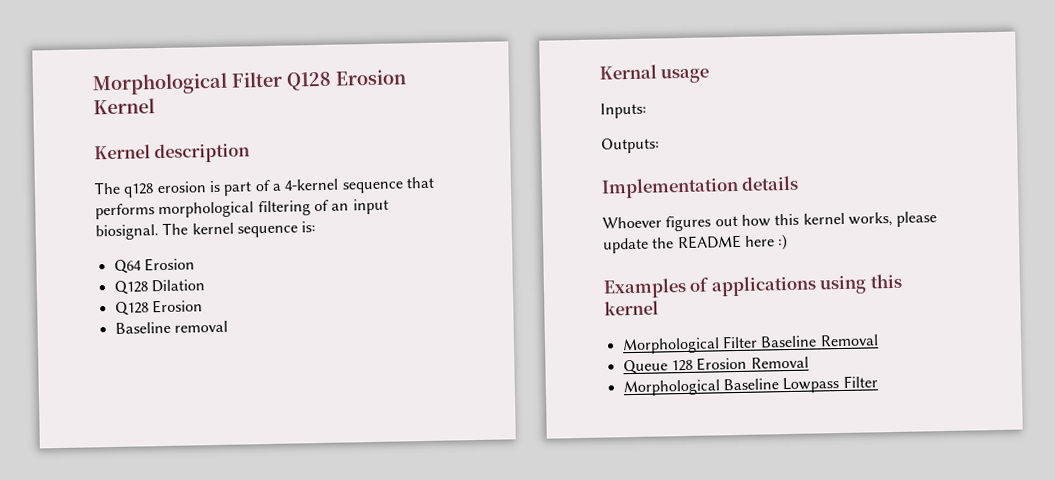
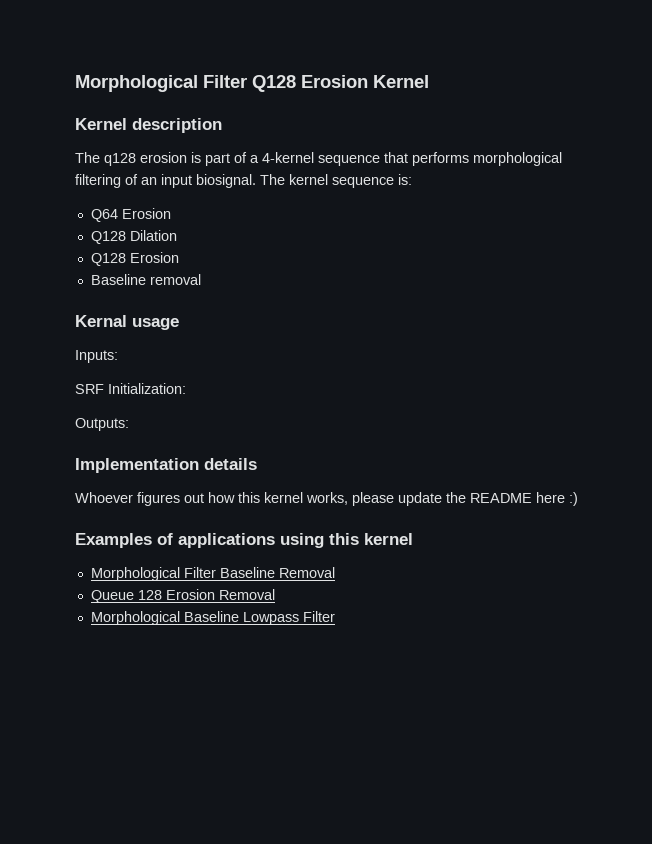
+ SRF Initialization:

